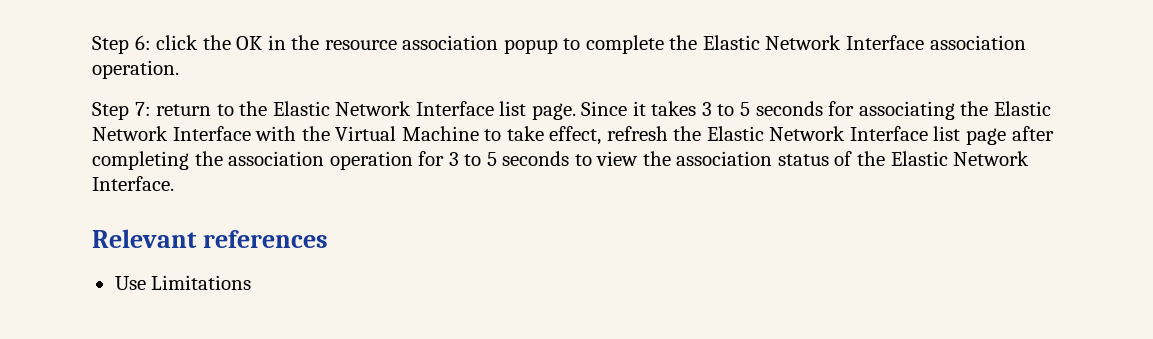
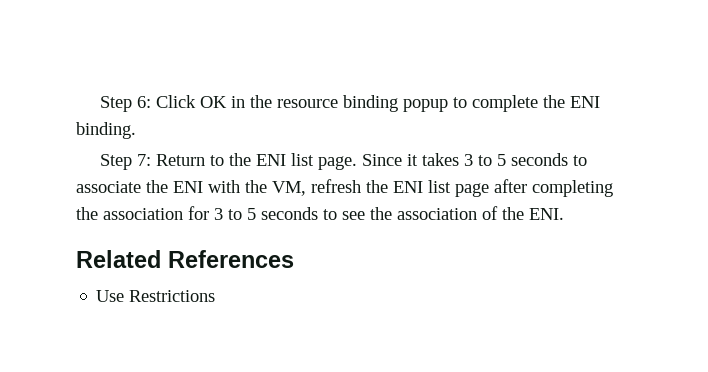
- Step 6: click the OK in the resource association popup to complete the Elastic Network Interface association operation.
+ Step 6: Click OK in the resource binding popup to complete the ENI binding.
- Step 7: return to the Elastic Network Interface list page.
+ Step 7: Return to the ENI list page.
- Since it takes 3 to 5 seconds for associating the Elastic Network Interface with the Virtual Machine to take effect, refresh the Elastic Network Interface list page after completing the association operation for 3 to 5 seconds to view the association status of the Elastic Network Interface.
- Relevant references
+ Since it takes 3 to 5 seconds to associate the ENI with the VM, refresh the ENI list page after completing the association for 3 to 5 seconds to see the association of the ENI.
+ Related References
- Use Limitations
+ Use Restrictions

